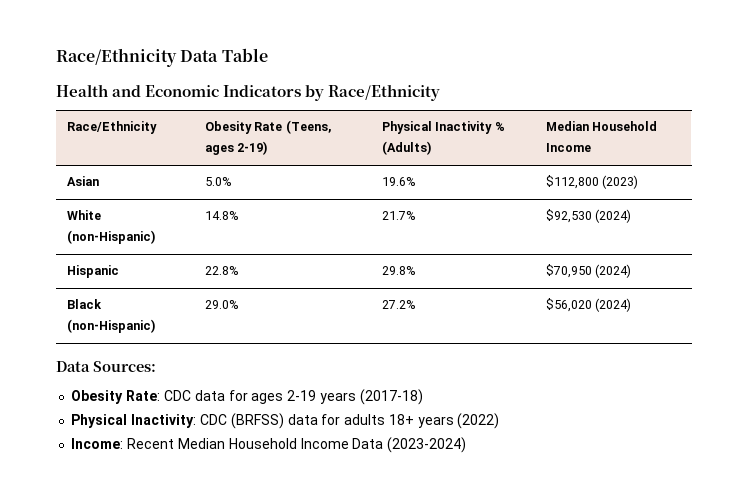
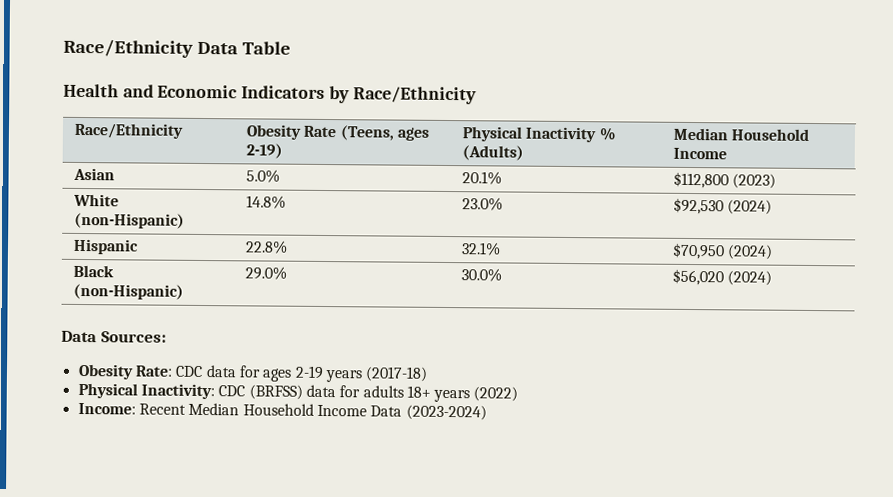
- Asian | 5.0% | 19.6% | $112,800 (2023)
+ Asian | 5.0% | 20.1% | $112,800 (2023)
- White (non-Hispanic) | 14.8% | 21.7% | $92,530 (2024)
+ White (non-Hispanic) | 14.8% | 23.0% | $92,530 (2024)
- Hispanic | 22.8% | 29.8% | $70,950 (2024)
+ Hispanic | 22.8% | 32.1% | $70,950 (2024)
- Black (non-Hispanic) | 29.0% | 27.2% | $56,020 (2024)
+ Black (non-Hispanic) | 29.0% | 30.0% | $56,020 (2024)

